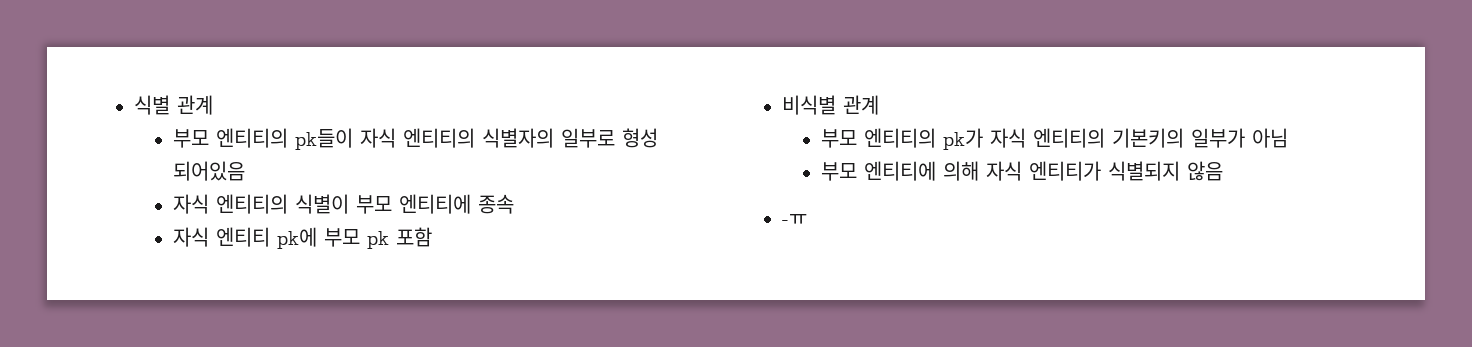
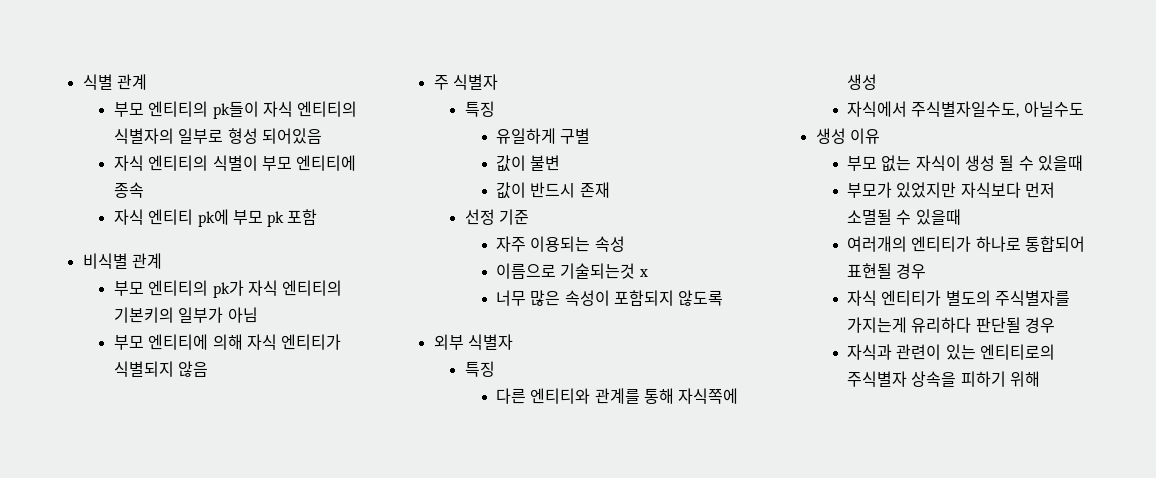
- -ㅠ
+ 주 식별자
+ 특징
+ 유일하게 구별
+ 값이 불변
+ 값이 반드시 존재
+ 선정 기준
+ 자주 이용되는 속성
+ 이름으로 기술되는것 x
+ 너무 많은 속성이 포함되지 않도록
+ 외부 식별자
+ 특징
+ 다른 엔티티와 관계를 통해 자식쪽에 생성
+ 자식에서 주식별자일수도, 아닐수도
+ 생성 이유
+ 부모 없는 자식이 생성 될 수 있을때
+ 부모가 있었지만 자식보다 먼저 소멸될 수 있을때
+ 여러개의 엔티티가 하나로 통합되어 표현될 경우
+ 자식 엔티티가 별도의 주식별자를 가지는게 유리하다 판단될 경우
+ 자식과 관련이 있는 엔티티로의 주식별자 상속을 피하기 위해

